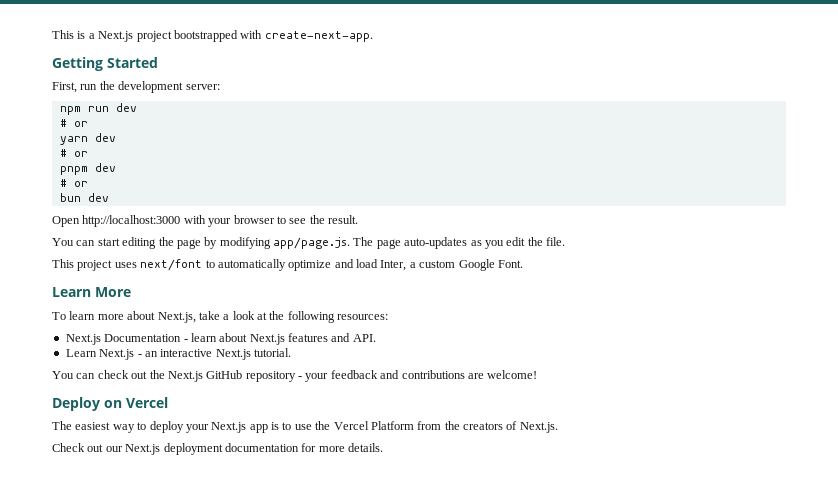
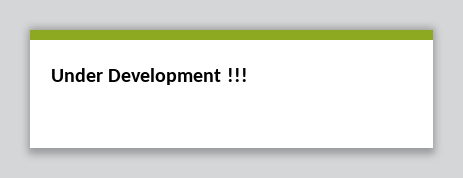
- This is a Next.js project bootstrapped with create-next-app.
- Getting Started
- First, run the development server:
- npm run dev
- # or
- yarn dev
- # or
- pnpm dev
- # or
- bun dev
- Open http://localhost:3000 with your browser to see the result.
- You can start editing the page by modifying app/page.js. The page auto-updates as you edit the file.
- This project uses next/font to automatically optimize and load Inter, a custom Google Font.
- Learn More
- To learn more about Next.js, take a look at the following resources:
- Next.js Documentation - learn about Next.js features and API.
- Learn Next.js - an interactive Next.js tutorial.
- You can check out the Next.js GitHub repository - your feedback and contributions are welcome!
- Deploy on Vercel
- The easiest way to deploy your Next.js app is to use the Vercel Platform from the creators of Next.js.
- Check out our Next.js deployment documentation for more details.
+ Under Development !!!

